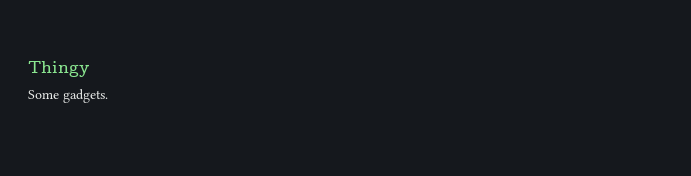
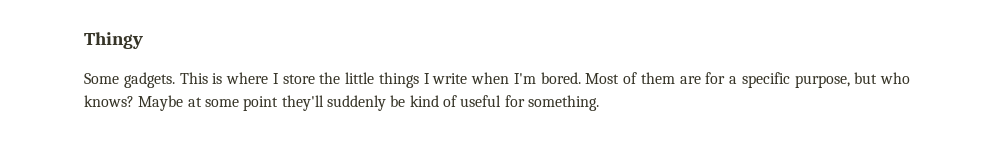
+ This is where I store the little things I write when I'm bored. Most of them are for a specific purpose, but who knows? Maybe at some point they'll suddenly be kind of useful for something.

